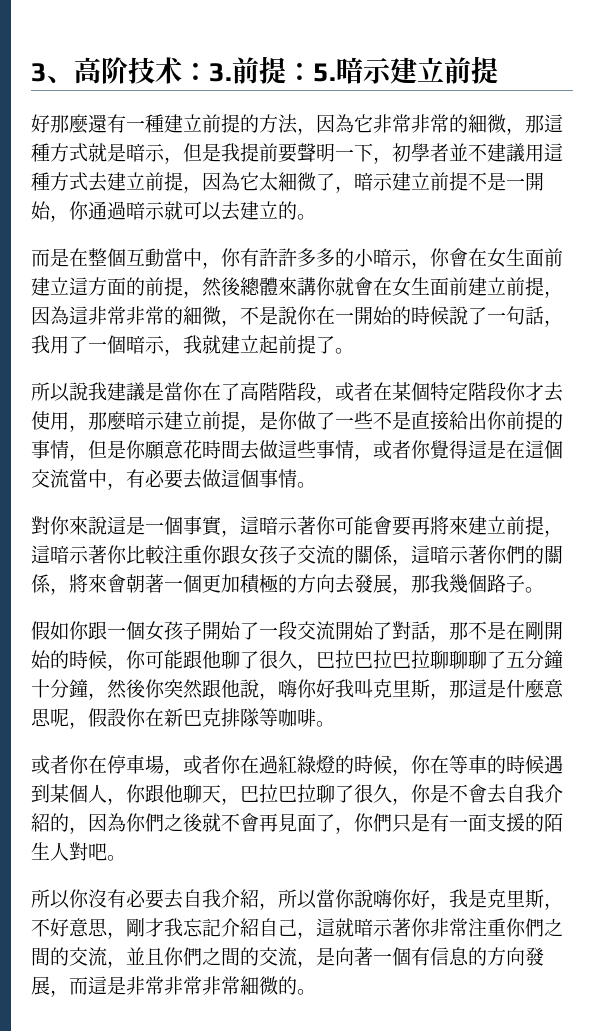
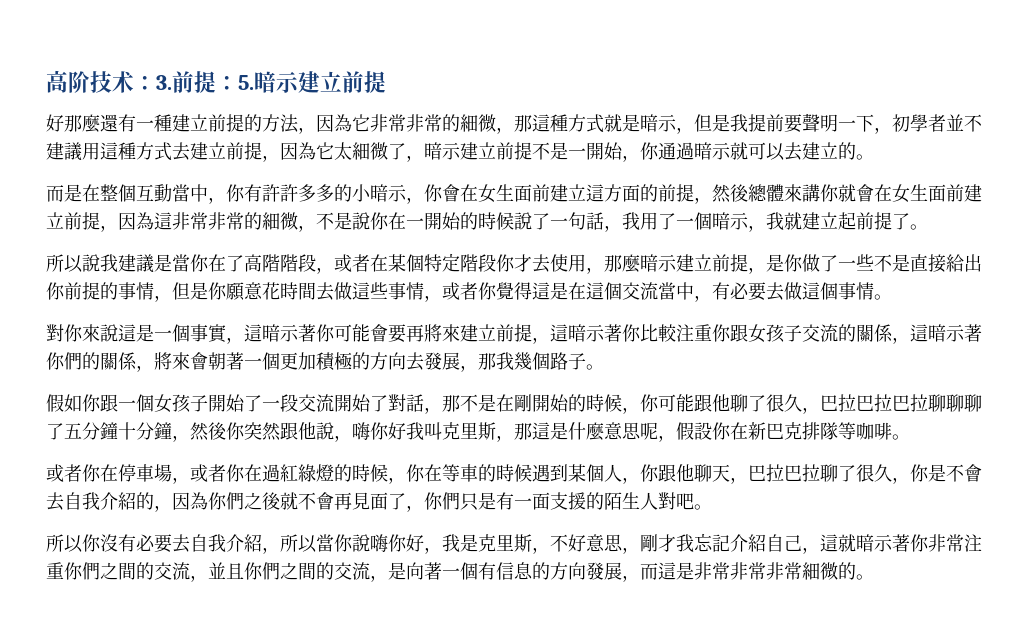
- 3、高阶技术：3.前提：5.暗示建立前提
+ 高阶技术：3.前提：5.暗示建立前提

